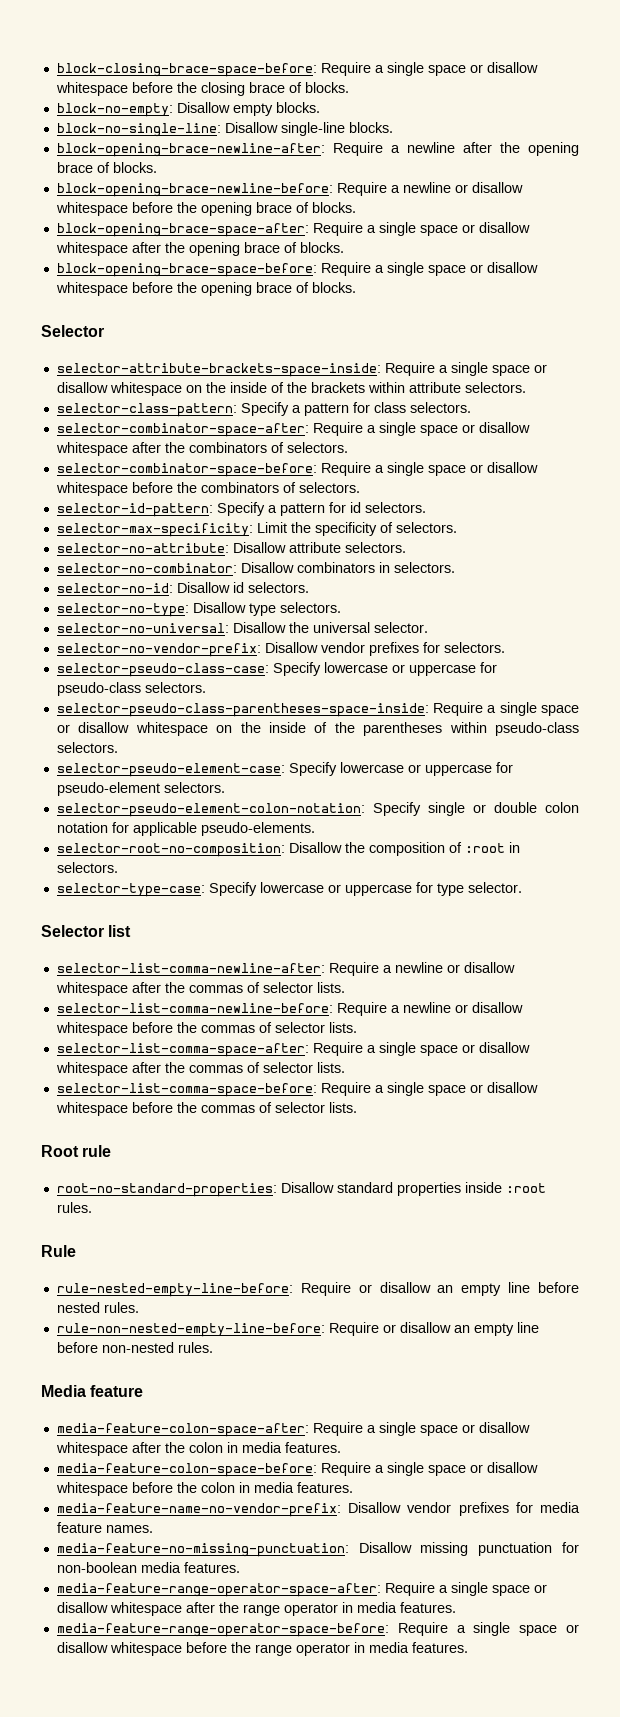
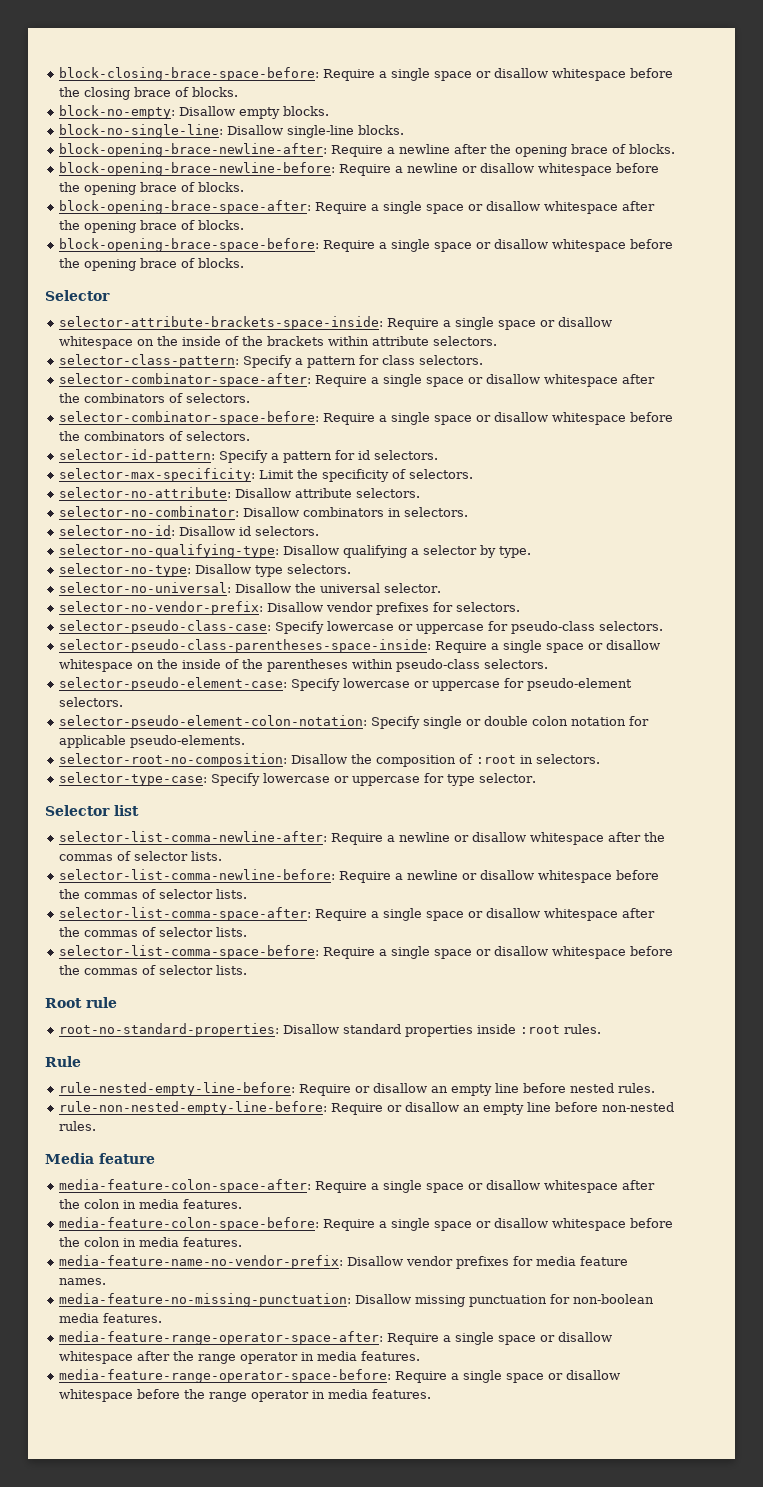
+ selector-no-qualifying-type: Disallow qualifying a selector by type.

